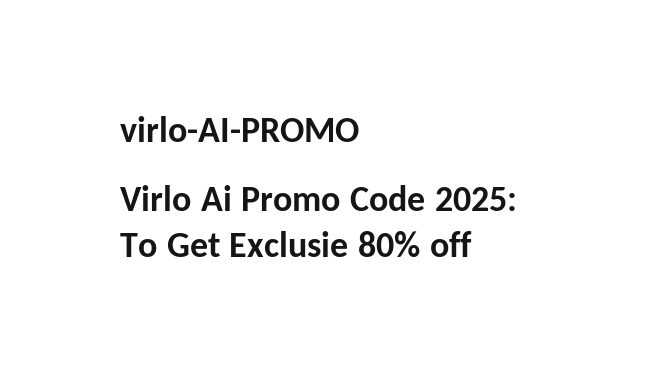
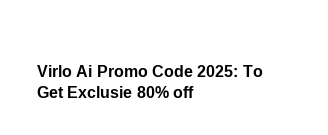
- virlo-AI-PROMO

